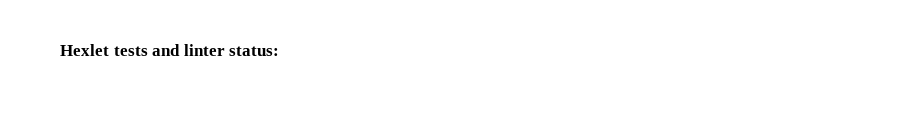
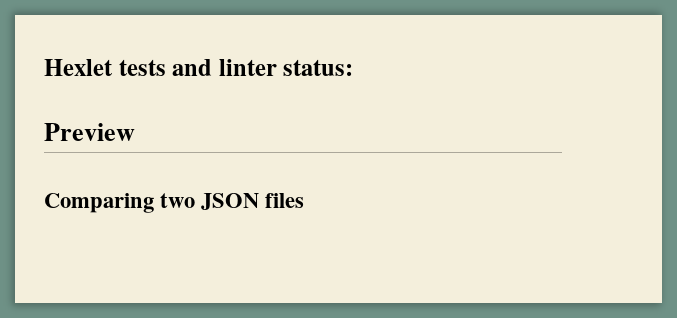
+ Preview
+ Comparing two JSON files

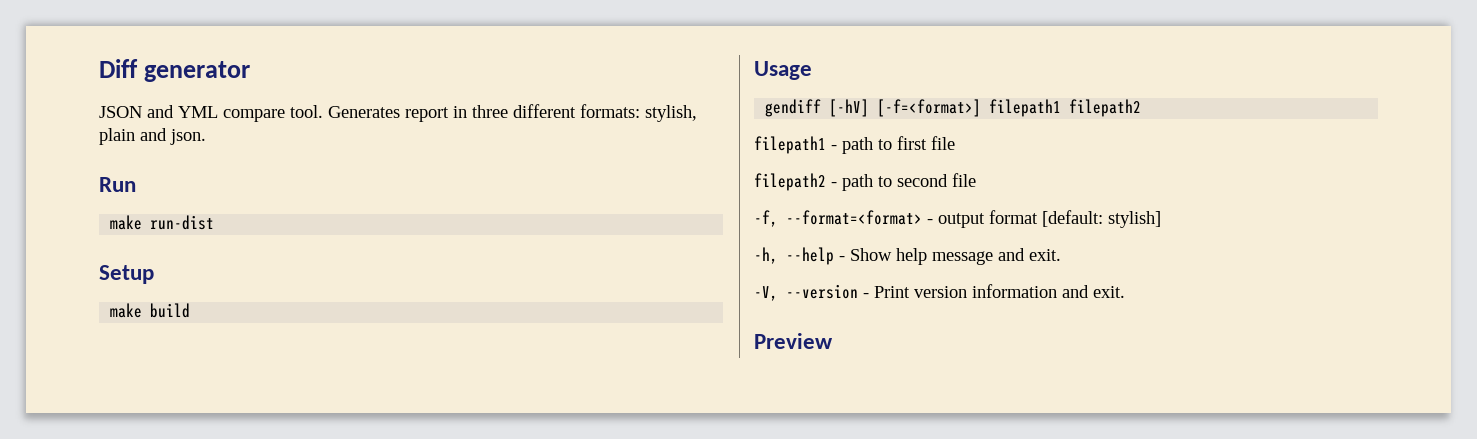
- Hexlet tests and linter status:
+ Diff generator
+ JSON and YML compare tool. Generates report in three different formats: stylish, plain and json.
+ Run
+ make run-dist
+ Setup
+ make build
+ Usage
+ gendiff [-hV] [-f=<format>] filepath1 filepath2
+ filepath1 - path to first file
+ filepath2 - path to second file
+ -f, --format=<format> - output format [default: stylish]
+ -h, --help - Show help message and exit.
+ -V, --version - Print version information and exit.
  Preview
- Comparing two JSON files

